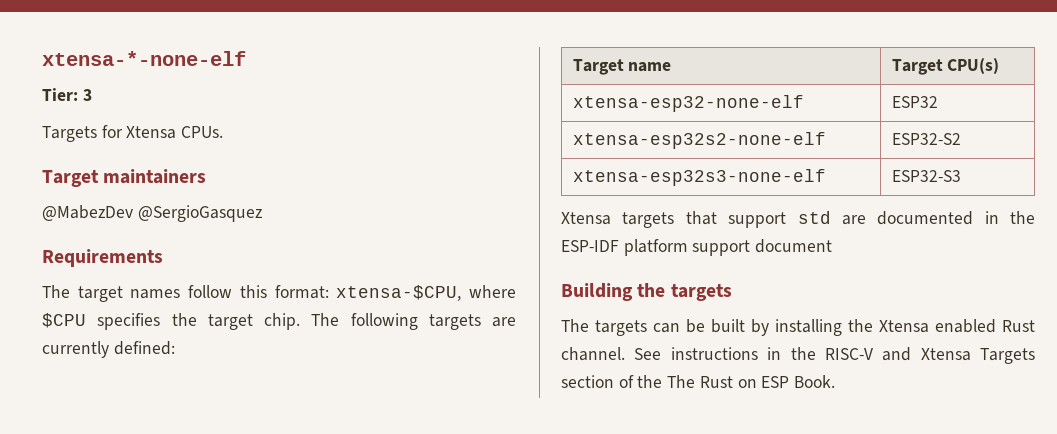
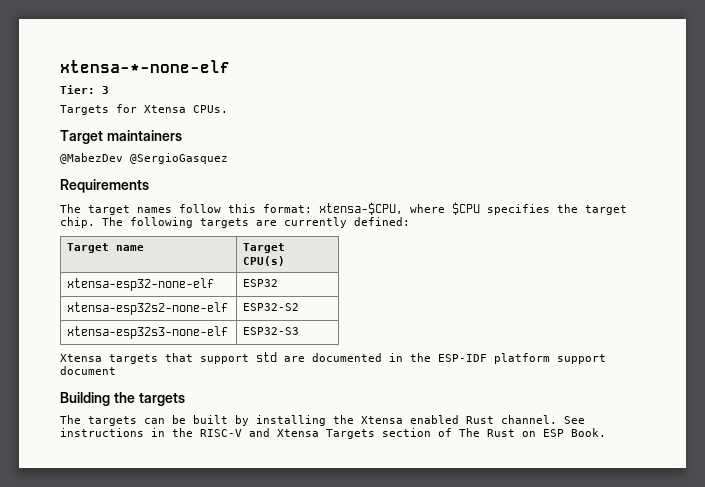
- See instructions in the RISC-V and Xtensa Targets section of the The Rust on ESP Book.
+ See instructions in the RISC-V and Xtensa Targets section of The Rust on ESP Book.

